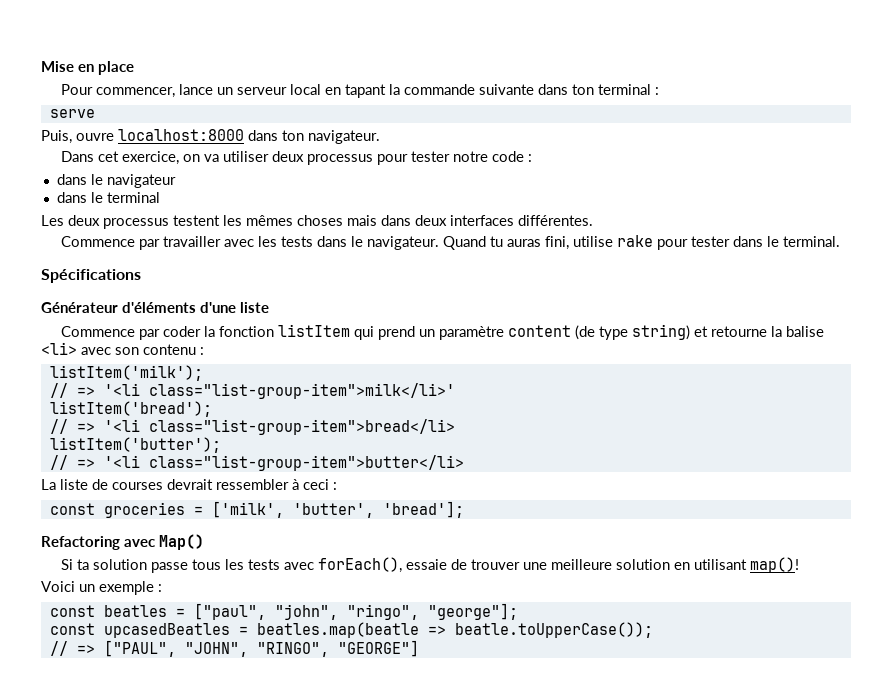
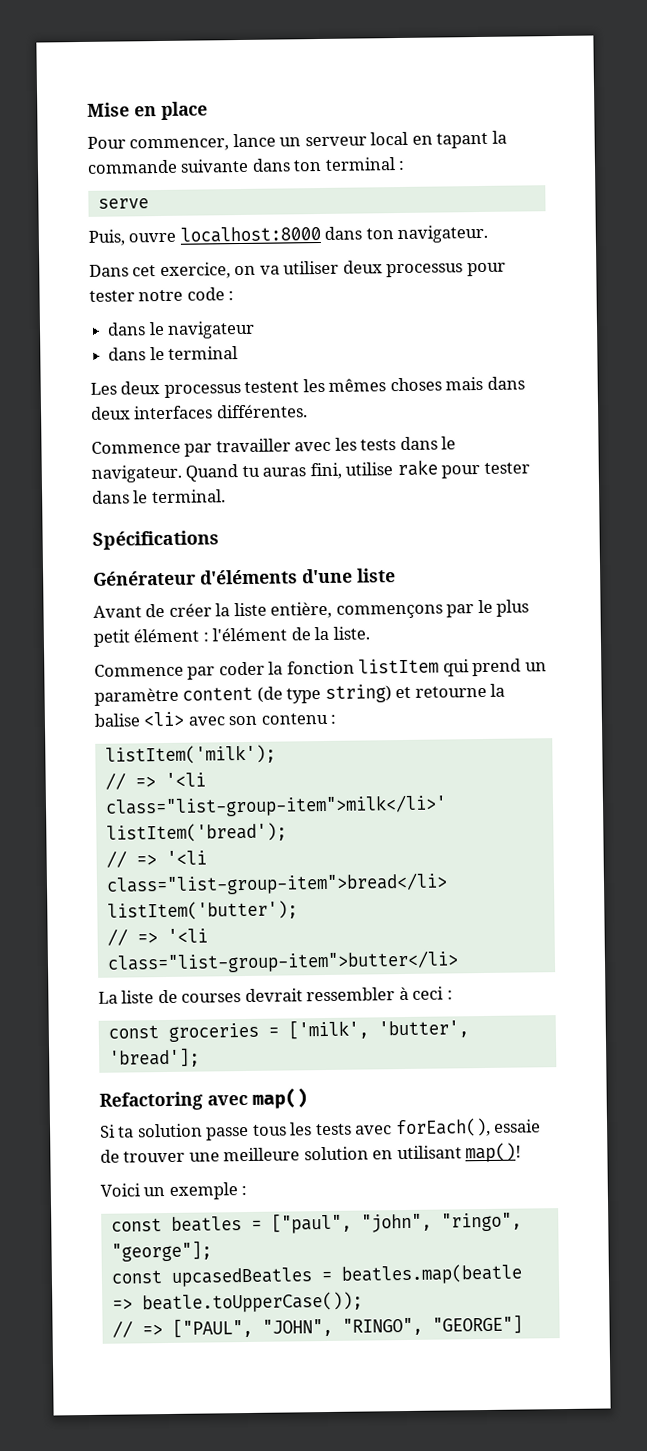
+ Avant de créer la liste entière, commençons par le plus petit élément : l'élément de la liste.
- Refactoring avec Map()
+ Refactoring avec map()

